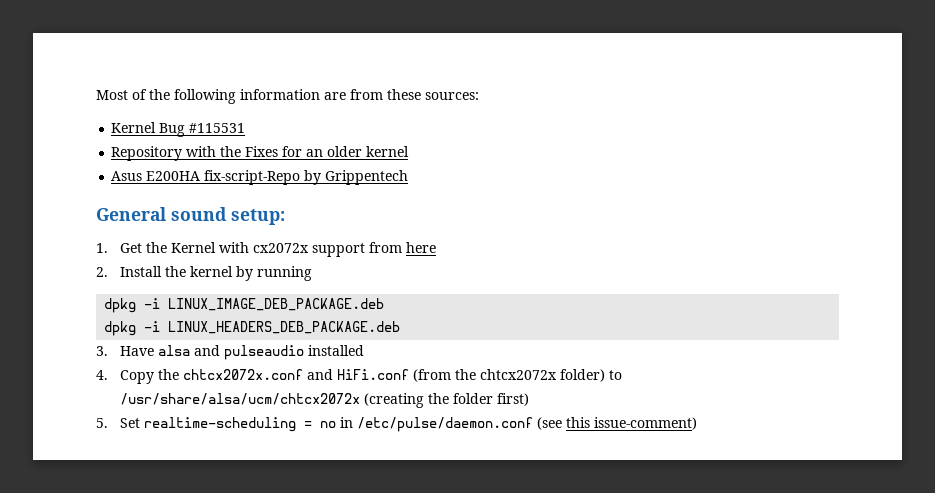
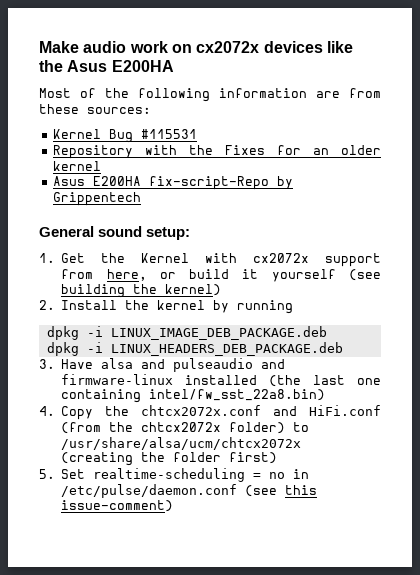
+ Make audio work on cx2072x devices like the Asus E200HA
- 1. Get the Kernel with cx2072x support from here
+ 1. Get the Kernel with cx2072x support from here, or build it yourself (see building the kernel)
- 3. Have alsa and pulseaudio installed
+ 3. Have alsa and pulseaudio and firmware-linux installed (the last one containing intel/fw_sst_22a8.bin)

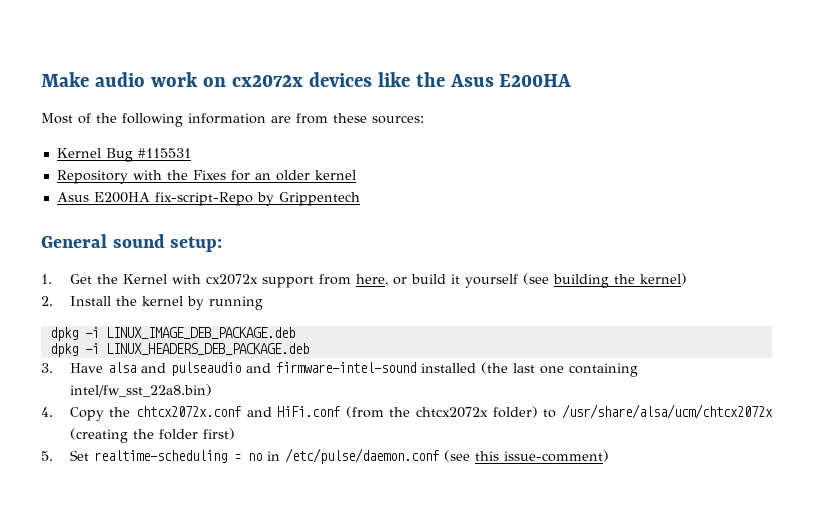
- 3. Have alsa and pulseaudio and firmware-linux installed (the last one containing intel/fw_sst_22a8.bin)
+ 3. Have alsa and pulseaudio and firmware-intel-sound installed (the last one containing intel/fw_sst_22a8.bin)

